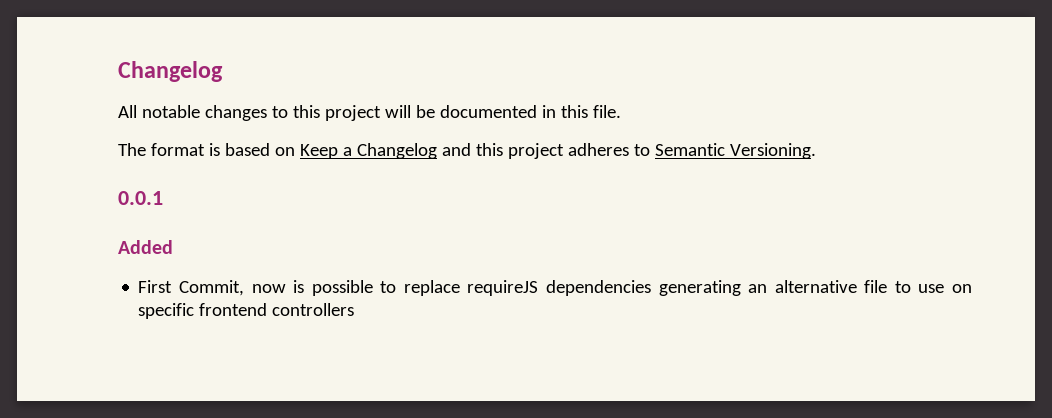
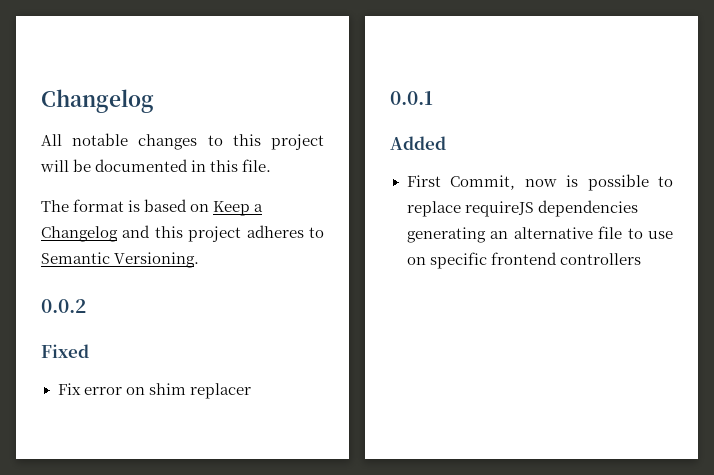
+ 0.0.2
+ Fixed
+ Fix error on shim replacer

